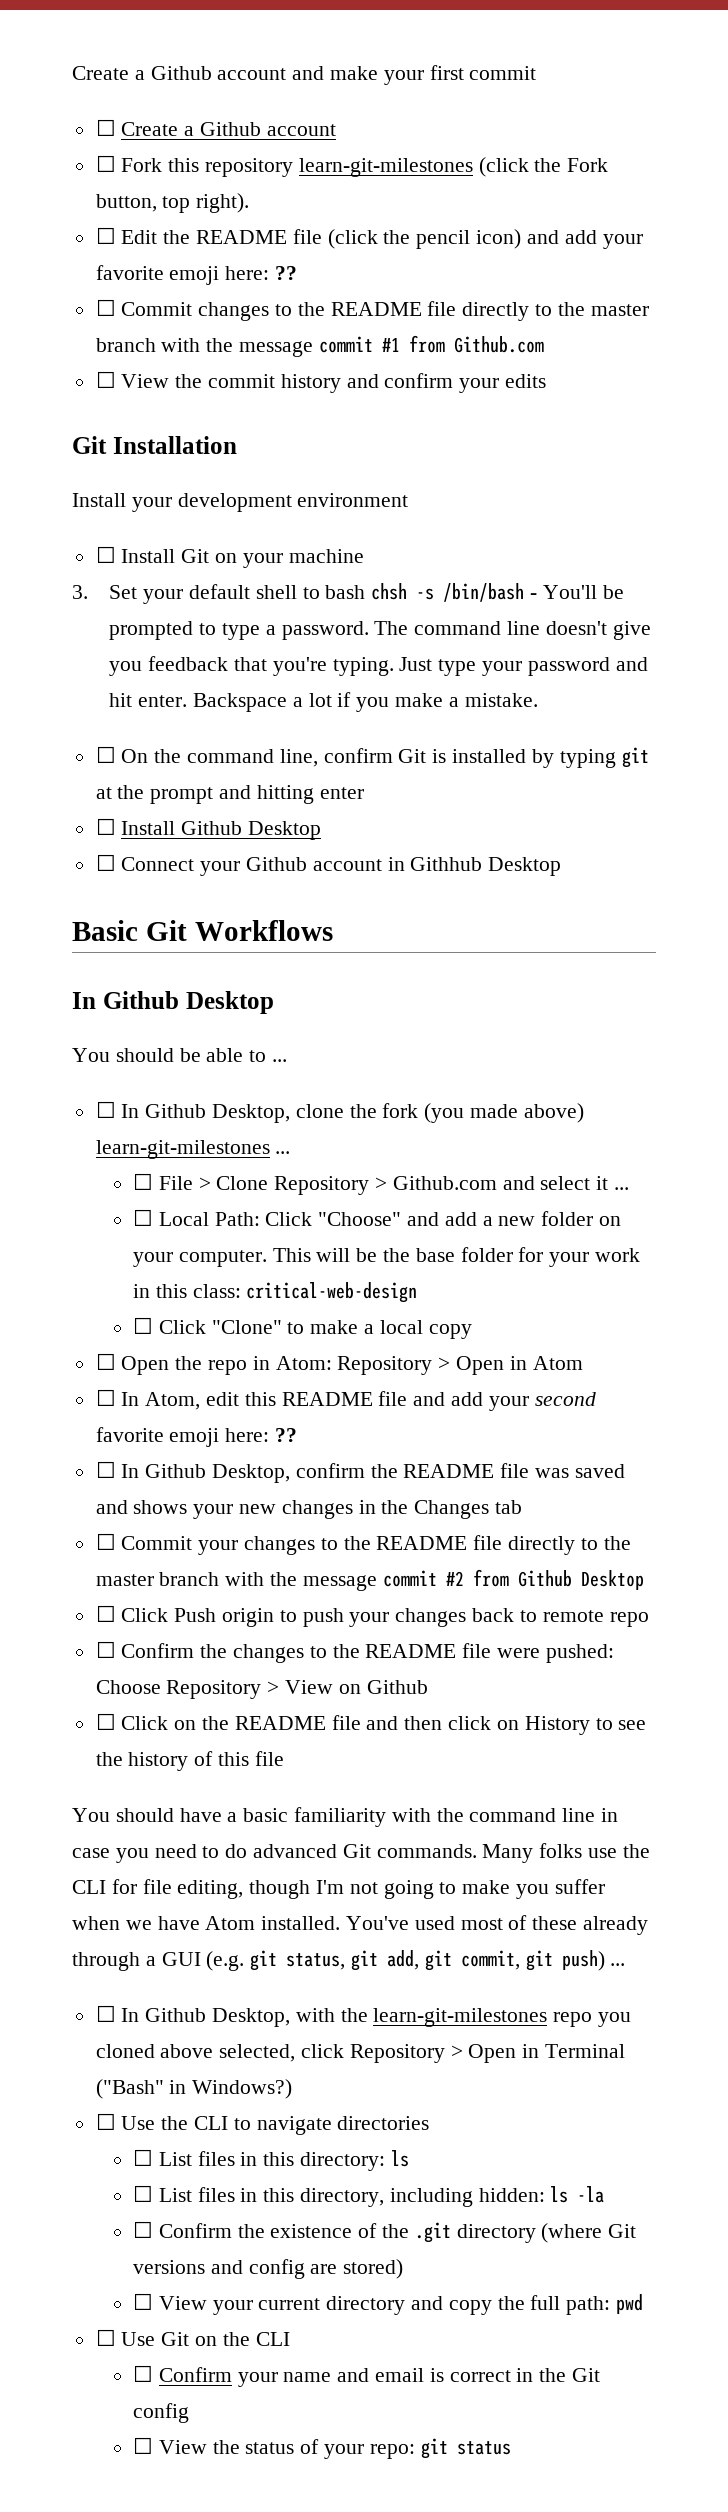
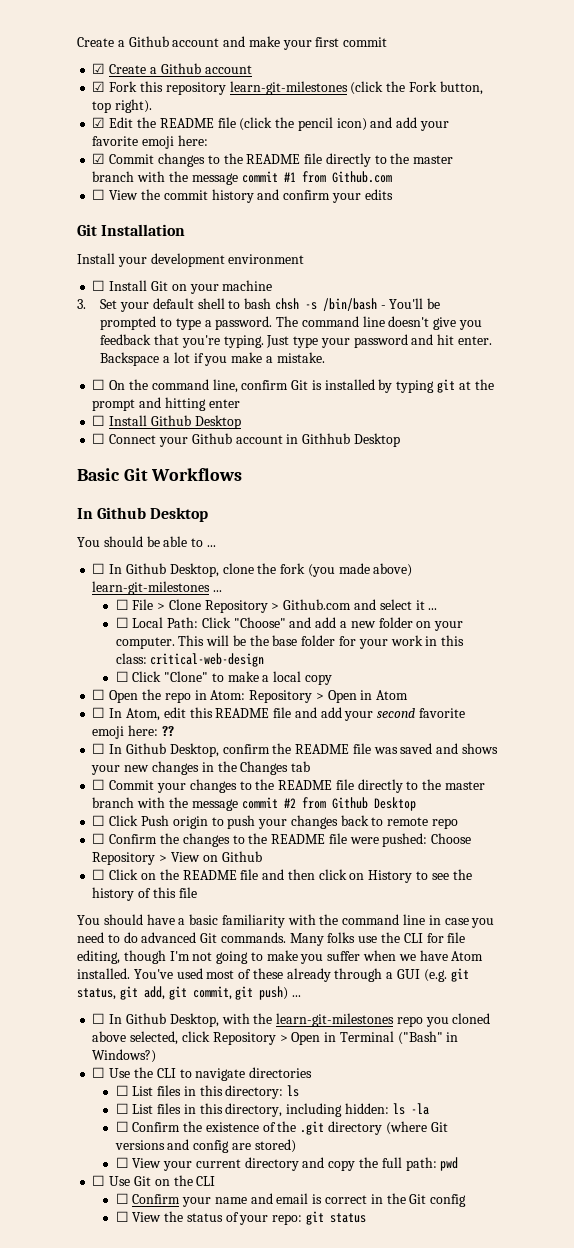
- ☐ Create a Github account
+ ☑ Create a Github account
- ☐ Fork this repository learn-git-milestones (click the Fork button, top right).
+ ☑ Fork this repository learn-git-milestones (click the Fork button, top right).
- ☐ Edit the README file (click the pencil icon) and add your favorite emoji here: ??
- ☐ Commit changes to the README file directly to the master branch with the message commit #1 from Github.com
+ ☑ Edit the README file (click the pencil icon) and add your favorite emoji here:
+ ☑ Commit changes to the README file directly to the master branch with the message commit #1 from Github.com

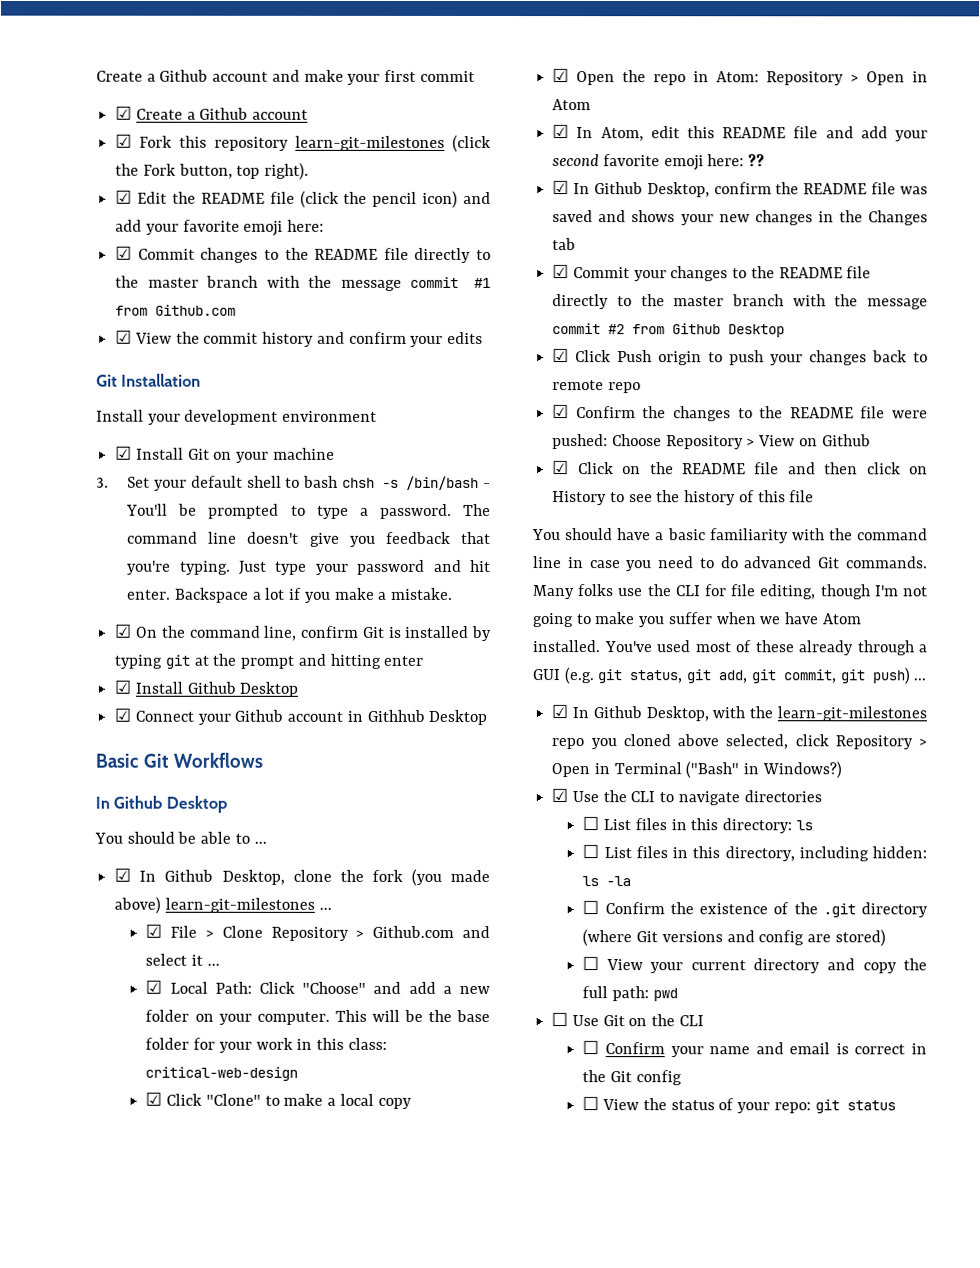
- ☐ View the commit history and confirm your edits
+ ☑ View the commit history and confirm your edits
- ☐ Install Git on your machine
+ ☑ Install Git on your machine
- ☐ On the command line, confirm Git is installed by typing git at the prompt and hitting enter
+ ☑ On the command line, confirm Git is installed by typing git at the prompt and hitting enter
- ☐ Install Github Desktop
+ ☑ Install Github Desktop
- ☐ Connect your Github account in Githhub Desktop
+ ☑ Connect your Github account in Githhub Desktop
- ☐ In Github Desktop, clone the fork (you made above) learn-git-milestones ...
+ ☑ In Github Desktop, clone the fork (you made above) learn-git-milestones ...
- ☐ File > Clone Repository > Github.com and select it ...
+ ☑ File > Clone Repository > Github.com and select it ...
- ☐ Local Path: Click "Choose" and add a new folder on your computer.
+ ☑ Local Path: Click "Choose" and add a new folder on your computer.
- ☐ Click "Clone" to make a local copy
+ ☑ Click "Clone" to make a local copy
- ☐ Open the repo in Atom: Repository > Open in Atom
+ ☑ Open the repo in Atom: Repository > Open in Atom
- ☐ In Atom, edit this README file and add your second favorite emoji here: ??
+ ☑ In Atom, edit this README file and add your second favorite emoji here: ??
- ☐ In Github Desktop, confirm the README file was saved and shows your new changes in the Changes tab
+ ☑ In Github Desktop, confirm the README file was saved and shows your new changes in the Changes tab
- ☐ Commit your changes to the README file directly to the master branch with the message commit #2 from Github Desktop
+ ☑ Commit your changes to the README file directly to the master branch with the message commit #2 from Github Desktop
- ☐ Click Push origin to push your changes back to remote repo
+ ☑ Click Push origin to push your changes back to remote repo
- ☐ Confirm the changes to the README file were pushed: Choose Repository > View on Github
+ ☑ Confirm the changes to the README file were pushed: Choose Repository > View on Github
- ☐ Click on the README file and then click on History to see the history of this file
+ ☑ Click on the README file and then click on History to see the history of this file
- ☐ In Github Desktop, with the learn-git-milestones repo you cloned above selected, click Repository > Open in Terminal ("Bash" in Windows?)
+ ☑ In Github Desktop, with the learn-git-milestones repo you cloned above selected, click Repository > Open in Terminal ("Bash" in Windows?)
- ☐ Use the CLI to navigate directories
+ ☑ Use the CLI to navigate directories

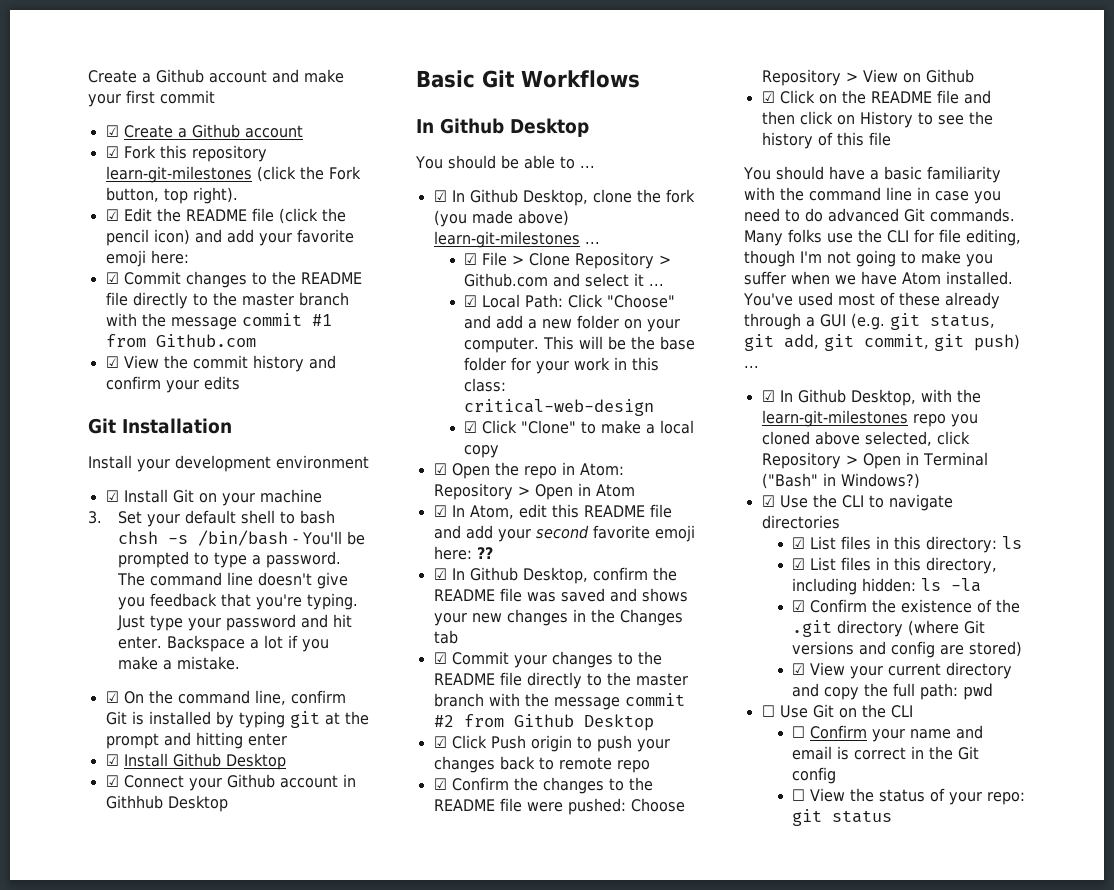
- ☐ List files in this directory: ls
+ ☑ List files in this directory: ls
- ☐ List files in this directory, including hidden: ls -la
+ ☑ List files in this directory, including hidden: ls -la
- ☐ Confirm the existence of the .git directory (where Git versions and config are stored)
+ ☑ Confirm the existence of the .git directory (where Git versions and config are stored)
- ☐ View your current directory and copy the full path: pwd
+ ☑ View your current directory and copy the full path: pwd

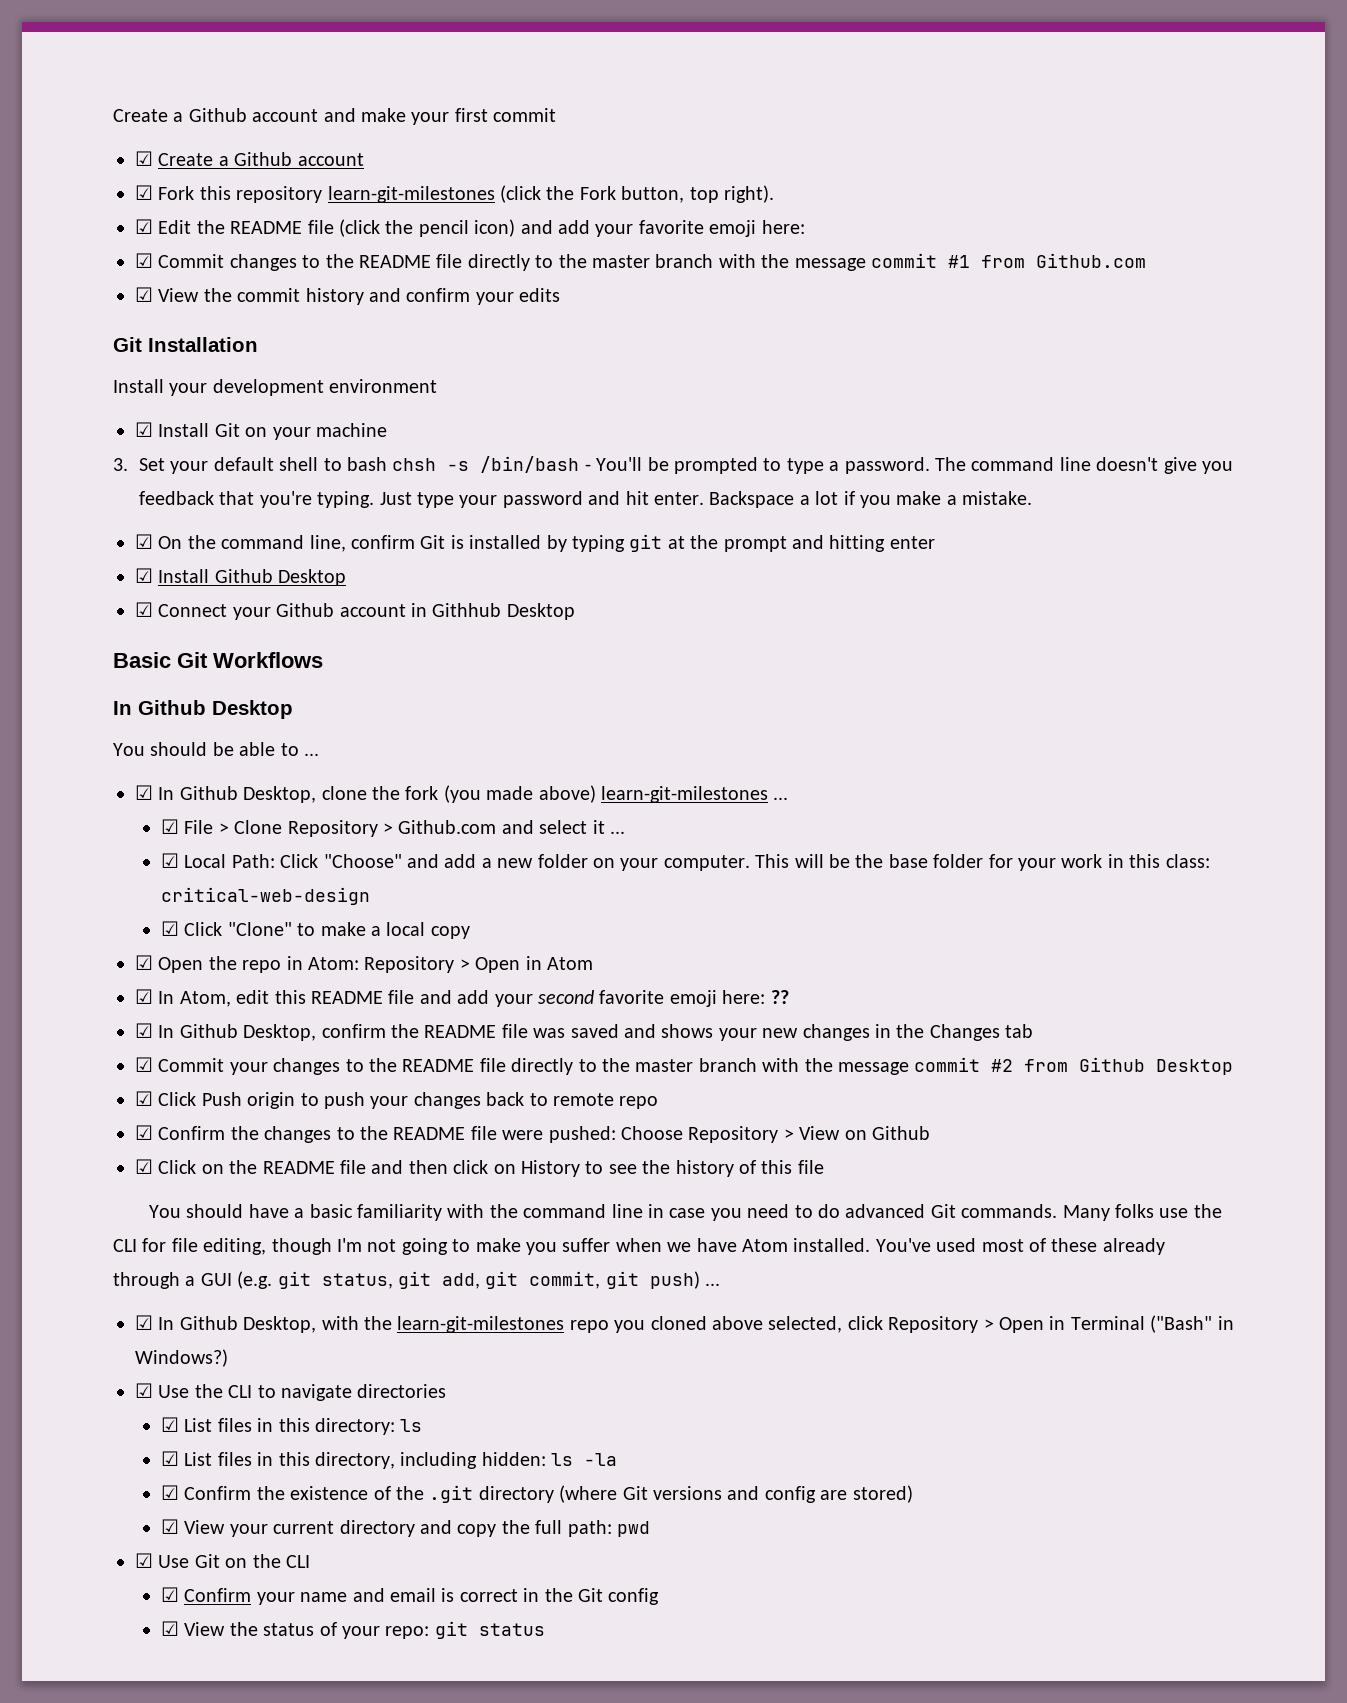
- ☐ Use Git on the CLI
+ ☑ Use Git on the CLI
- ☐ Confirm your name and email is correct in the Git config
+ ☑ Confirm your name and email is correct in the Git config
- ☐ View the status of your repo: git status
+ ☑ View the status of your repo: git status

